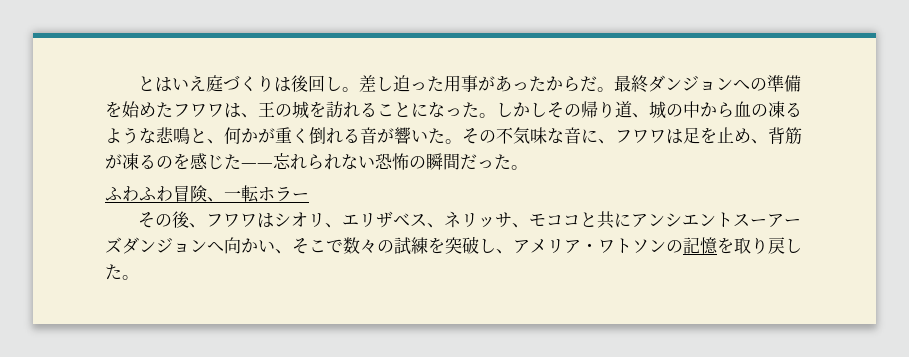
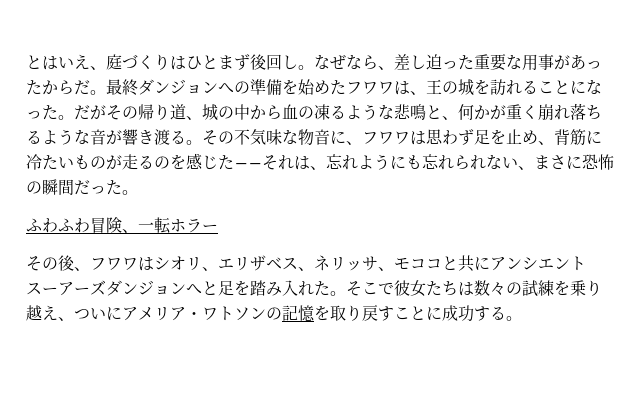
- とはいえ庭づくりは後回し。差し迫った用事があったからだ。
+ とはいえ、庭づくりはひとまず後回し。なぜなら、差し迫った重要な用事があったからだ。
- しかしその帰り道、城の中から血の凍るような悲鳴と、何かが重く倒れる音が響いた。
+ だがその帰り道、城の中から血の凍るような悲鳴と、何かが重く崩れ落ちるような音が響き渡る。
- その不気味な音に、フワワは足を止め、背筋が凍るのを感じた――忘れられない恐怖の瞬間だった。
+ その不気味な物音に、フワワは思わず足を止め、背筋に冷たいものが走るのを感じた――それは、忘れようにも忘れられない、まさに恐怖の瞬間だった。
- その後、フワワはシオリ、エリザベス、ネリッサ、モココと共にアンシエントスーアーズダンジョンへ向かい、そこで数々の試練を突破し、アメリア・ワトソンの記憶を取り戻した。
+ その後、フワワはシオリ、エリザベス、ネリッサ、モココと共にアンシエントスーアーズダンジョンへと足を踏み入れた。そこで彼女たちは数々の試練を乗り越え、ついにアメリア・ワトソンの記憶を取り戻すことに成功する。

